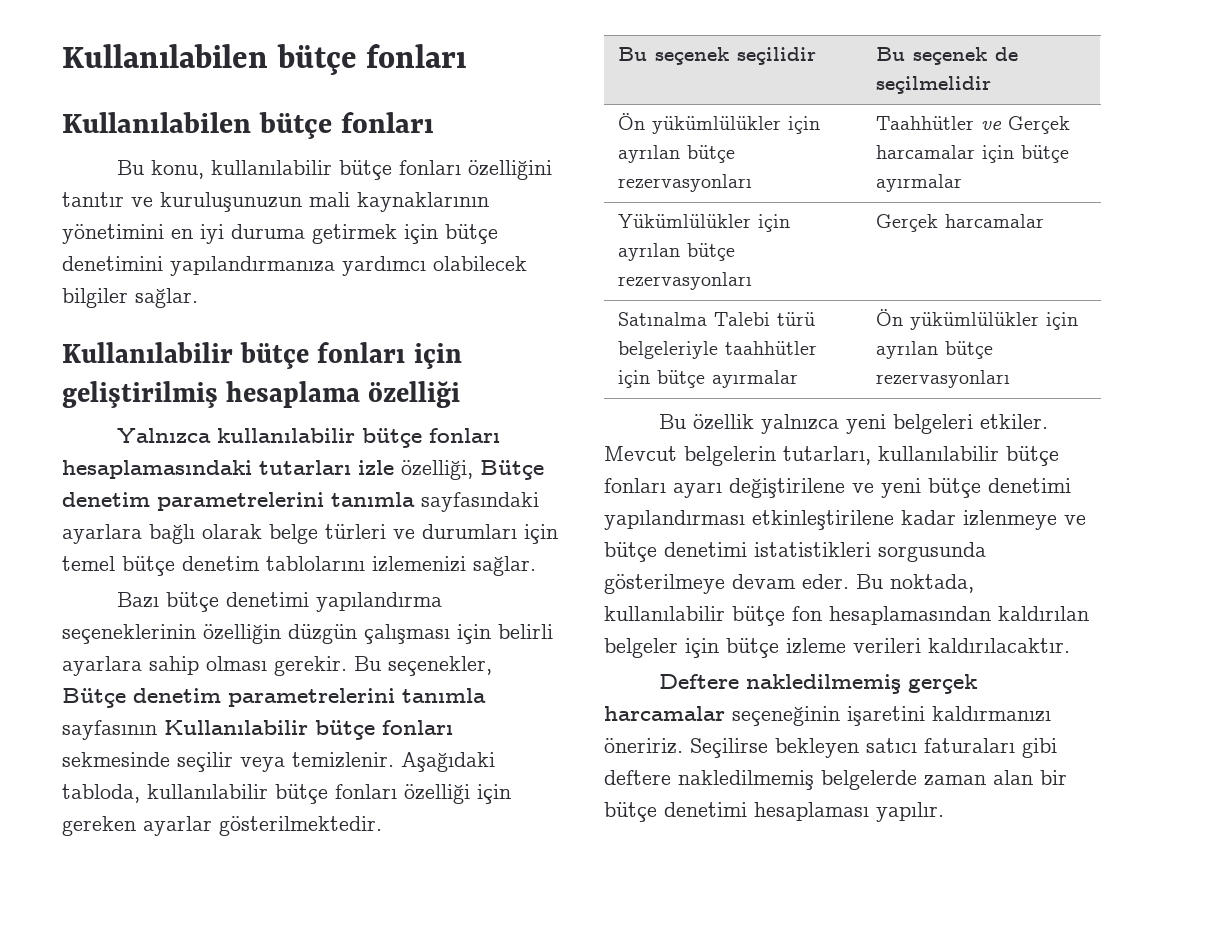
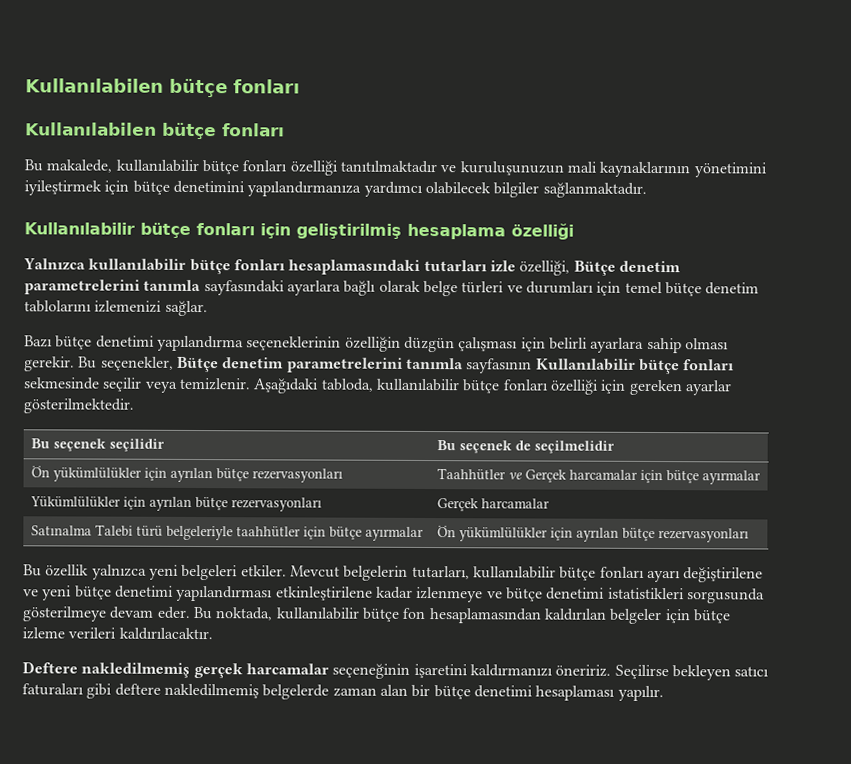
- Bu konu, kullanılabilir bütçe fonları özelliğini tanıtır ve kuruluşunuzun mali kaynaklarının yönetimini en iyi duruma getirmek için bütçe denetimini yapılandırmanıza yardımcı olabilecek bilgiler sağlar.
+ Bu makalede, kullanılabilir bütçe fonları özelliği tanıtılmaktadır ve kuruluşunuzun mali kaynaklarının yönetimini iyileştirmek için bütçe denetimini yapılandırmanıza yardımcı olabilecek bilgiler sağlanmaktadır.

